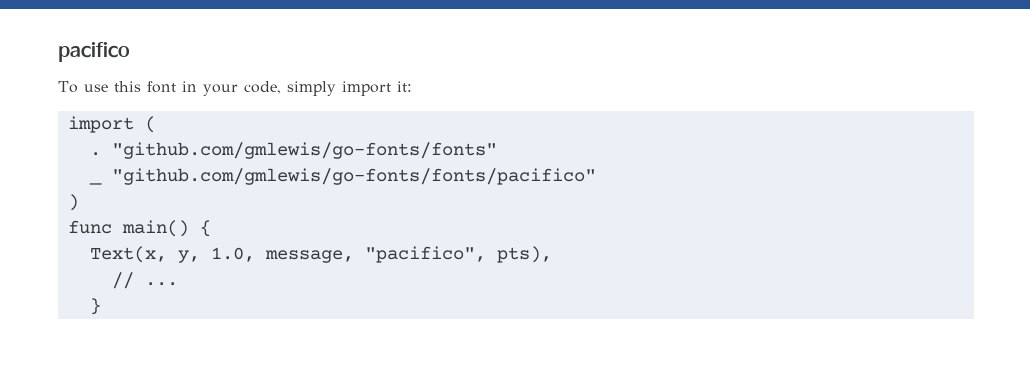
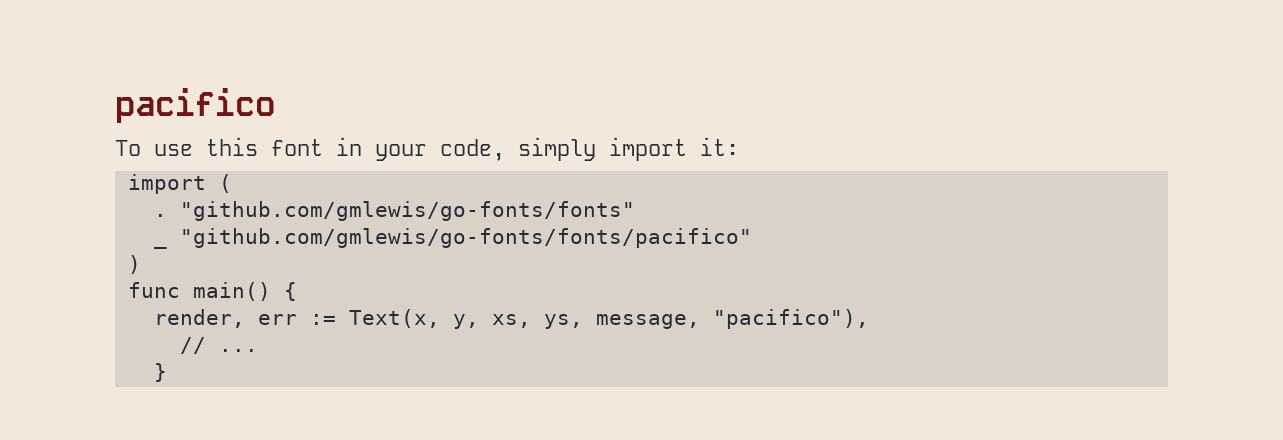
- Text(x, y, 1.0, message, "pacifico", pts),
+ render, err := Text(x, y, xs, ys, message, "pacifico"),

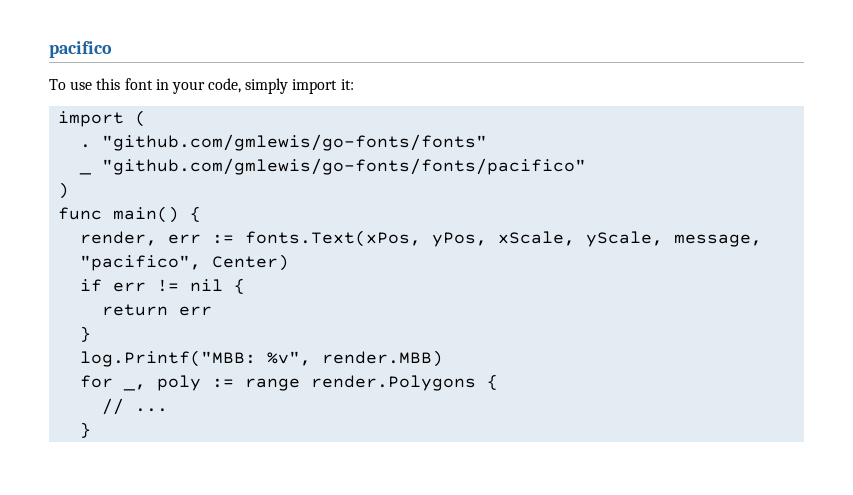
- render, err := Text(x, y, xs, ys, message, "pacifico"),
+ render, err := fonts.Text(xPos, yPos, xScale, yScale, message, "pacifico", Center)
+ if err != nil {
+ return err
+ }
+ log.Printf("MBB: %v", render.MBB)
+ for _, poly := range render.Polygons {

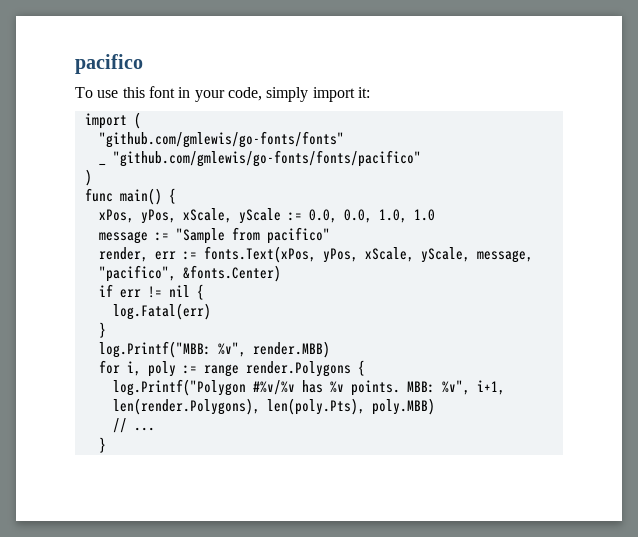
- .
+ xPos, yPos, xScale, yScale := 0.0, 0.0, 1.0, 1.0
+ message := "Sample from pacifico"
- render, err := fonts.Text(xPos, yPos, xScale, yScale, message, "pacifico", Center)
+ render, err := fonts.Text(xPos, yPos, xScale, yScale, message, "pacifico", &fonts.Center)
- return err
+ log.Fatal(err)
- for _, poly := range render.Polygons {
+ for i, poly := range render.Polygons {
+ log.Printf("Polygon #%v/%v has %v points. MBB: %v", i+1, len(render.Polygons), len(poly.Pts), poly.MBB)

